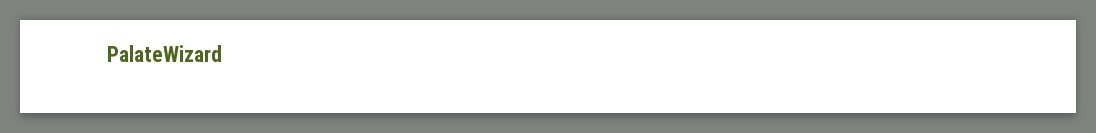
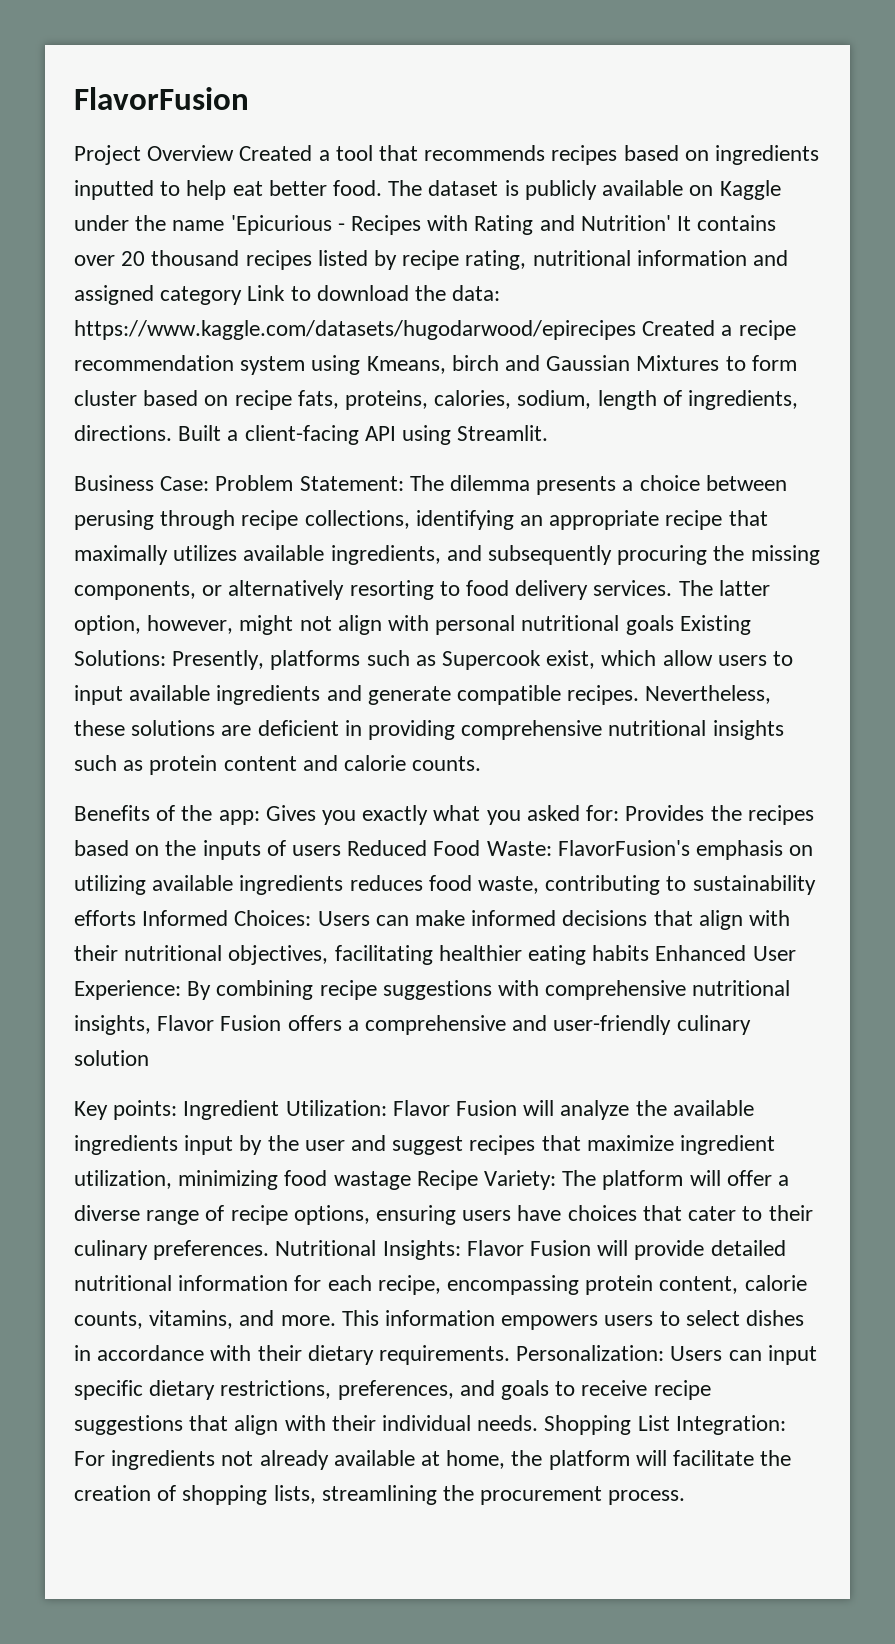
- PalateWizard
+ FlavorFusion
+ Project Overview Created a tool that recommends recipes based on ingredients inputted to help eat better food. The dataset is publicly available on Kaggle under the name 'Epicurious - Recipes with Rating and Nutrition' It contains over 20 thousand recipes listed by recipe rating, nutritional information and assigned category Link to download the data: https://www.kaggle.com/datasets/hugodarwood/epirecipes Created a recipe recommendation system using Kmeans, birch and Gaussian Mixtures to form cluster based on recipe fats, proteins, calories, sodium, length of ingredients, directions. Built a client-facing API using Streamlit.
+ Business Case: Problem Statement: The dilemma presents a choice between perusing through recipe collections, identifying an appropriate recipe that maximally utilizes available ingredients, and subsequently procuring the missing components, or alternatively resorting to food delivery services. The latter option, however, might not align with personal nutritional goals Existing Solutions: Presently, platforms such as Supercook exist, which allow users to input available ingredients and generate compatible recipes. Nevertheless, these solutions are deficient in providing comprehensive nutritional insights such as protein content and calorie counts.
+ Benefits of the app: Gives you exactly what you asked for: Provides the recipes based on the inputs of users Reduced Food Waste: FlavorFusion's emphasis on utilizing available ingredients reduces food waste, contributing to sustainability efforts Informed Choices: Users can make informed decisions that align with their nutritional objectives, facilitating healthier eating habits Enhanced User Experience: By combining recipe suggestions with comprehensive nutritional insights, Flavor Fusion offers a comprehensive and user-friendly culinary solution
+ Key points: Ingredient Utilization: Flavor Fusion will analyze the available ingredients input by the user and suggest recipes that maximize ingredient utilization, minimizing food wastage Recipe Variety: The platform will offer a diverse range of recipe options, ensuring users have choices that cater to their culinary preferences. Nutritional Insights: Flavor Fusion will provide detailed nutritional information for each recipe, encompassing protein content, calorie counts, vitamins, and more. This information empowers users to select dishes in accordance with their dietary requirements. Personalization: Users can input specific dietary restrictions, preferences, and goals to receive recipe suggestions that align with their individual needs. Shopping List Integration: For ingredients not already available at home, the platform will facilitate the creation of shopping lists, streamlining the procurement process.

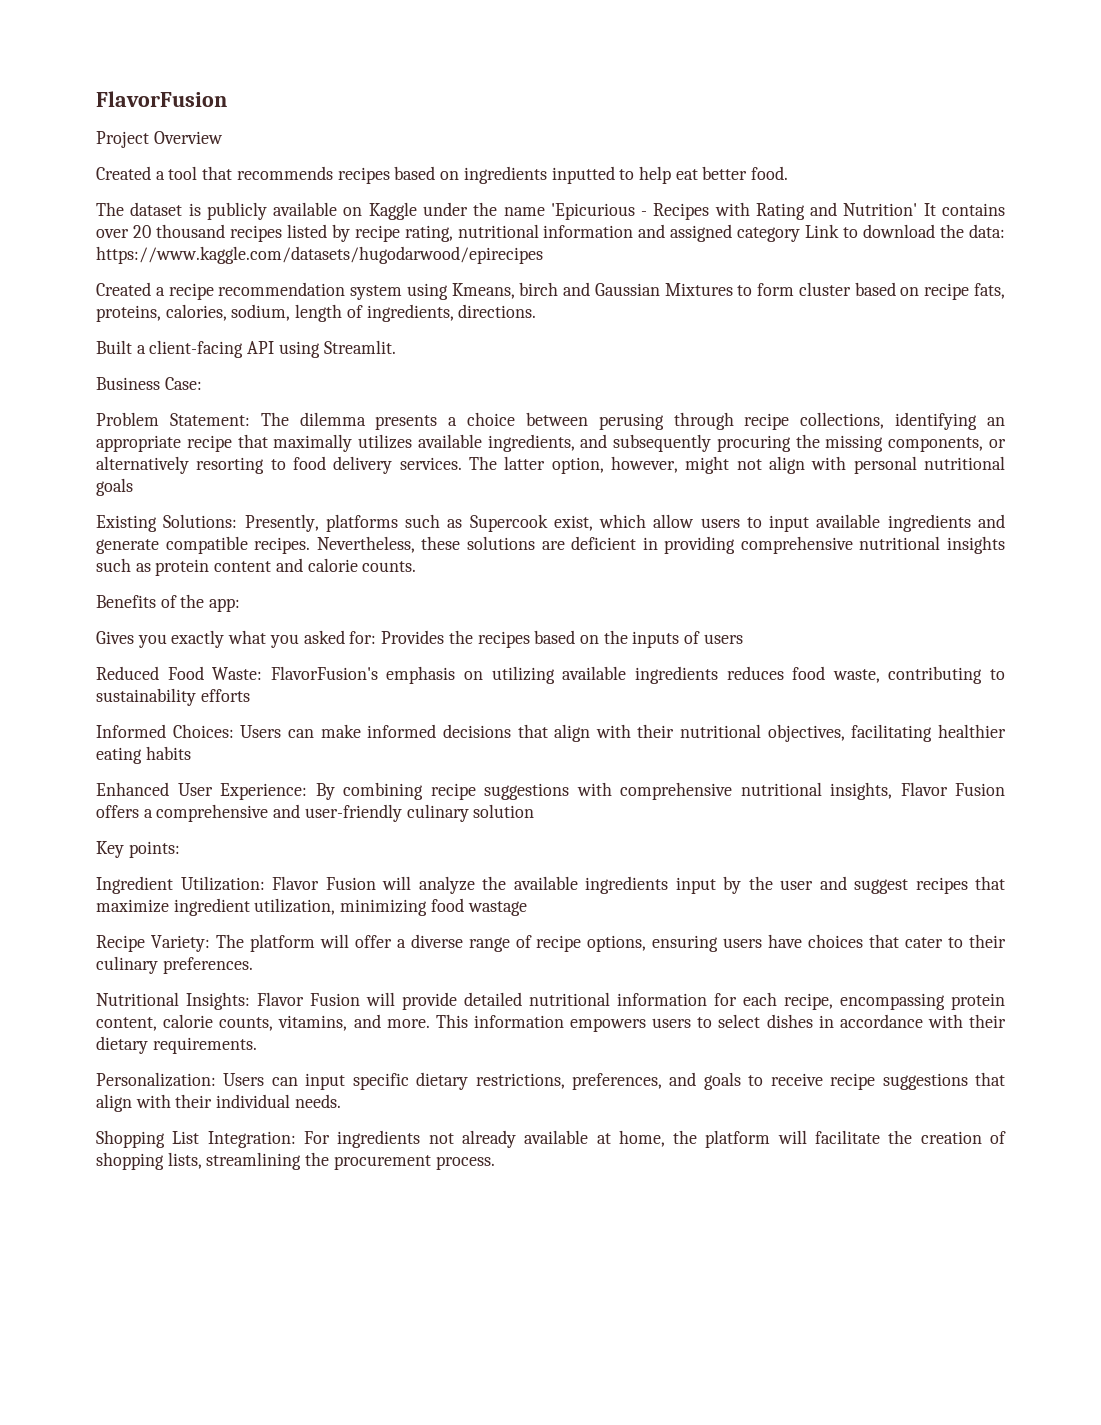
- Project Overview Created a tool that recommends recipes based on ingredients inputted to help eat better food. The dataset is publicly available on Kaggle under the name 'Epicurious - Recipes with Rating and Nutrition' It contains over 20 thousand recipes listed by recipe rating, nutritional information and assigned category Link to download the data:
+ Project Overview
+ Created a tool that recommends recipes based on ingredients inputted to help eat better food.
+ The dataset is publicly available on Kaggle under the name 'Epicurious - Recipes with Rating and Nutrition' It contains over 20 thousand recipes listed by recipe rating, nutritional information and assigned category Link to download the data:
- https://www.kaggle.com/datasets/hugodarwood/epirecipes Created a recipe recommendation system using Kmeans, birch and Gaussian Mixtures to form cluster based on recipe fats, proteins, calories, sodium, length of ingredients, directions. Built a client-facing API using Streamlit.
+ https://www.kaggle.com/datasets/hugodarwood/epirecipes
+ Created a recipe recommendation system using Kmeans, birch and Gaussian Mixtures to form cluster based on recipe fats, proteins, calories, sodium, length of ingredients, directions.
+ Built a client-facing API using Streamlit.
- Business Case: Problem Statement: The dilemma presents a choice between perusing through recipe collections, identifying an appropriate recipe that maximally utilizes available ingredients, and subsequently procuring the missing components, or alternatively resorting to food delivery services.
+ Business Case:
+ Problem Statement: The dilemma presents a choice between perusing through recipe collections, identifying an appropriate recipe that maximally utilizes available ingredients, and subsequently procuring the missing components, or alternatively resorting to food delivery services.
- The latter option, however, might not align with personal nutritional goals Existing Solutions: Presently, platforms such as Supercook exist, which allow users to input available ingredients and generate compatible recipes.
+ The latter option, however, might not align with personal nutritional goals
+ Existing Solutions: Presently, platforms such as Supercook exist, which allow users to input available ingredients and generate compatible recipes.
- Benefits of the app: Gives you exactly what you asked for:
+ Benefits of the app:
+ Gives you exactly what you asked for:
- Provides the recipes based on the inputs of users Reduced Food Waste:
+ Provides the recipes based on the inputs of users
+ Reduced Food Waste:
- FlavorFusion's emphasis on utilizing available ingredients reduces food waste, contributing to sustainability efforts Informed Choices:
+ FlavorFusion's emphasis on utilizing available ingredients reduces food waste, contributing to sustainability efforts
+ Informed Choices:
- Users can make informed decisions that align with their nutritional objectives, facilitating healthier eating habits Enhanced User Experience:
+ Users can make informed decisions that align with their nutritional objectives, facilitating healthier eating habits
+ Enhanced User Experience:
- Key points: Ingredient Utilization:
+ Key points:
+ Ingredient Utilization:
- Flavor Fusion will analyze the available ingredients input by the user and suggest recipes that maximize ingredient utilization, minimizing food wastage Recipe Variety:
+ Flavor Fusion will analyze the available ingredients input by the user and suggest recipes that maximize ingredient utilization, minimizing food wastage
+ Recipe Variety:
- The platform will offer a diverse range of recipe options, ensuring users have choices that cater to their culinary preferences. Nutritional Insights:
+ The platform will offer a diverse range of recipe options, ensuring users have choices that cater to their culinary preferences.
+ Nutritional Insights:
- This information empowers users to select dishes in accordance with their dietary requirements. Personalization: Users can input specific dietary restrictions, preferences, and goals to receive recipe suggestions that align with their individual needs. Shopping List Integration: For ingredients not already available at home, the platform will facilitate the creation of shopping lists, streamlining the procurement process.
+ This information empowers users to select dishes in accordance with their dietary requirements.
+ Personalization: Users can input specific dietary restrictions, preferences, and goals to receive recipe suggestions that align with their individual needs.
+ Shopping List Integration: For ingredients not already available at home, the platform will facilitate the creation of shopping lists, streamlining the procurement process.

